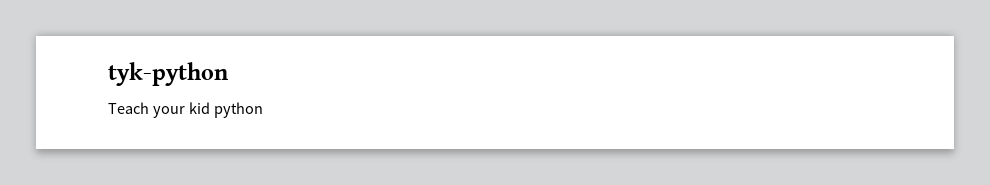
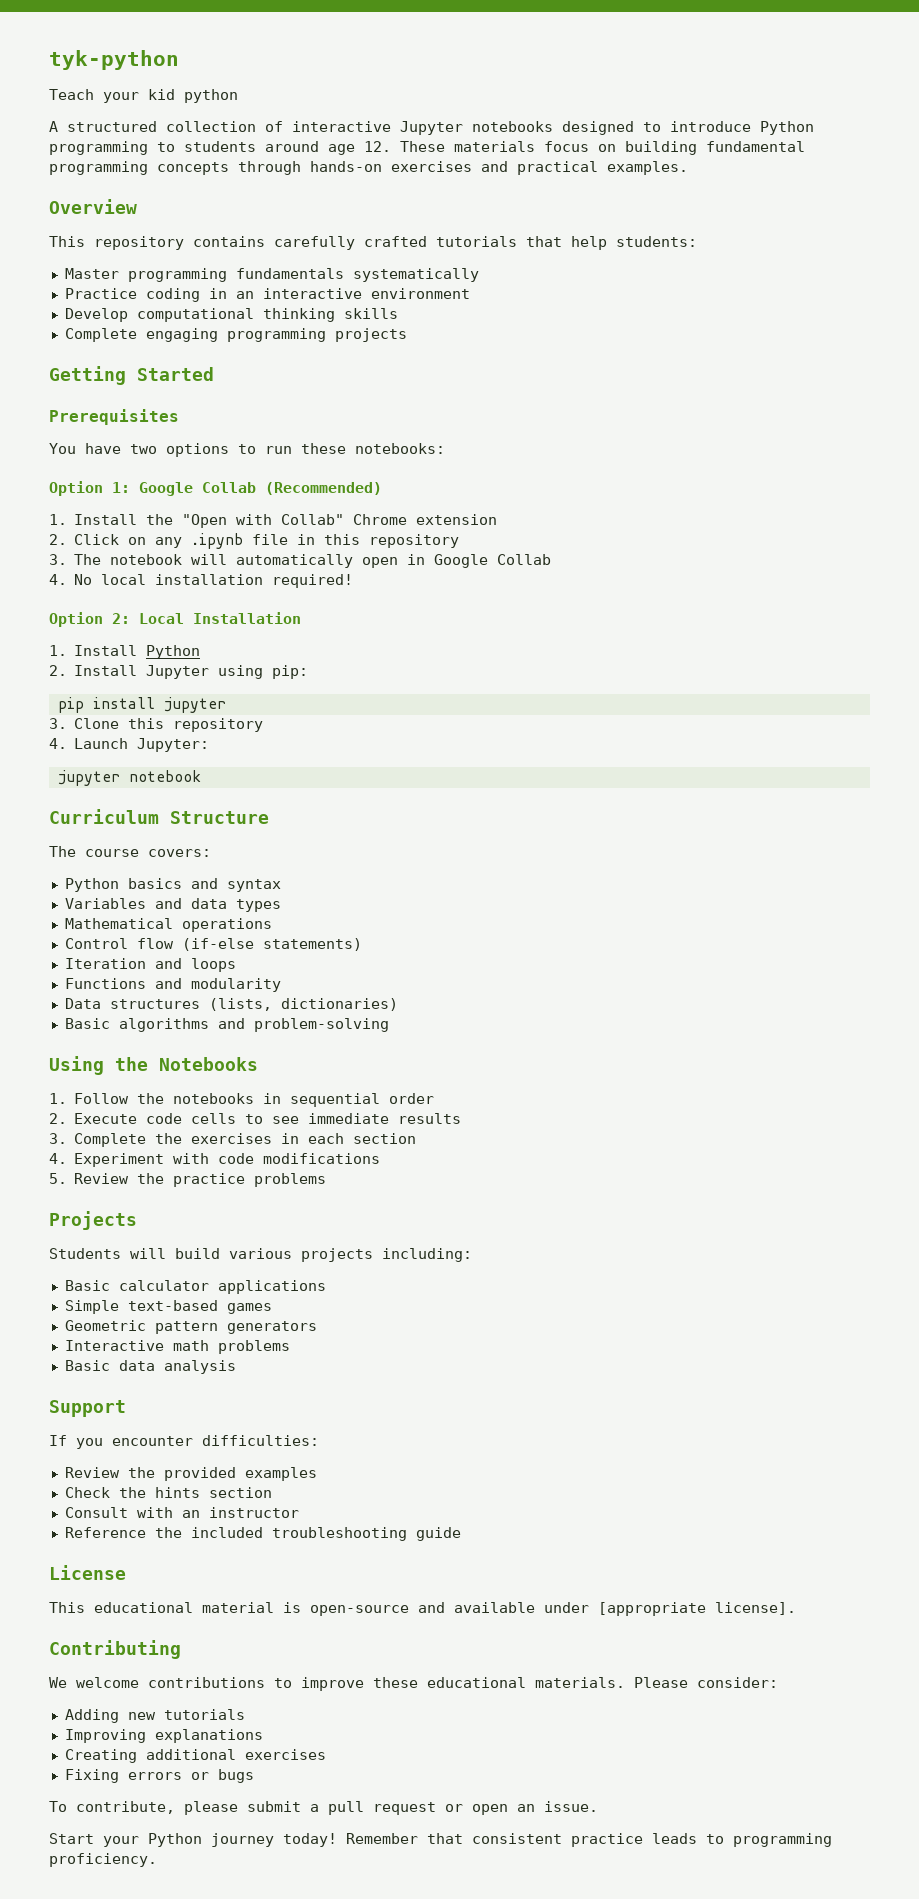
+ A structured collection of interactive Jupyter notebooks designed to introduce Python programming to students around age 12. These materials focus on building fundamental programming concepts through hands-on exercises and practical examples.
+ Overview
+ This repository contains carefully crafted tutorials that help students:
+ Master programming fundamentals systematically
+ Practice coding in an interactive environment
+ Develop computational thinking skills
+ Complete engaging programming projects
+ Getting Started
+ Prerequisites
+ You have two options to run these notebooks:
+ Option 1: Google Collab (Recommended)
+ 1. Install the "Open with Collab" Chrome extension
+ 2. Click on any .ipynb file in this repository
+ 3. The notebook will automatically open in Google Collab
+ 4. No local installation required!
+ Option 2: Local Installation
+ 1. Install Python
+ 2. Install Jupyter using pip:
+ pip install jupyter
+ 3. Clone this repository
+ 4. Launch Jupyter:
+ jupyter notebook
+ Curriculum Structure
+ The course covers:
+ Python basics and syntax
+ Variables and data types
+ Mathematical operations
+ Control flow (if-else statements)
+ Iteration and loops
+ Functions and modularity
+ Data structures (lists, dictionaries)
+ Basic algorithms and problem-solving
+ Using the Notebooks
+ 1. Follow the notebooks in sequential order
+ 2. Execute code cells to see immediate results
+ 3. Complete the exercises in each section
+ 4. Experiment with code modifications
+ 5. Review the practice problems
+ Projects
+ Students will build various projects including:
+ Basic calculator applications
+ Simple text-based games
+ Geometric pattern generators
+ Interactive math problems
+ Basic data analysis
+ Support
+ If you encounter difficulties:
+ Review the provided examples
+ Check the hints section
+ Consult with an instructor
+ Reference the included troubleshooting guide
+ License
+ This educational material is open-source and available under [appropriate license].
+ Contributing
+ We welcome contributions to improve these educational materials. Please consider:
+ Adding new tutorials
+ Improving explanations
+ Creating additional exercises
+ Fixing errors or bugs
+ To contribute, please submit a pull request or open an issue.
+ Start your Python journey today! Remember that consistent practice leads to programming proficiency.

